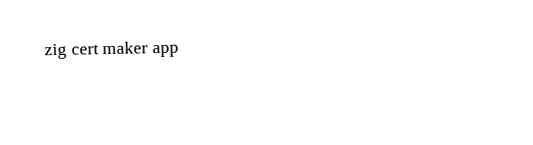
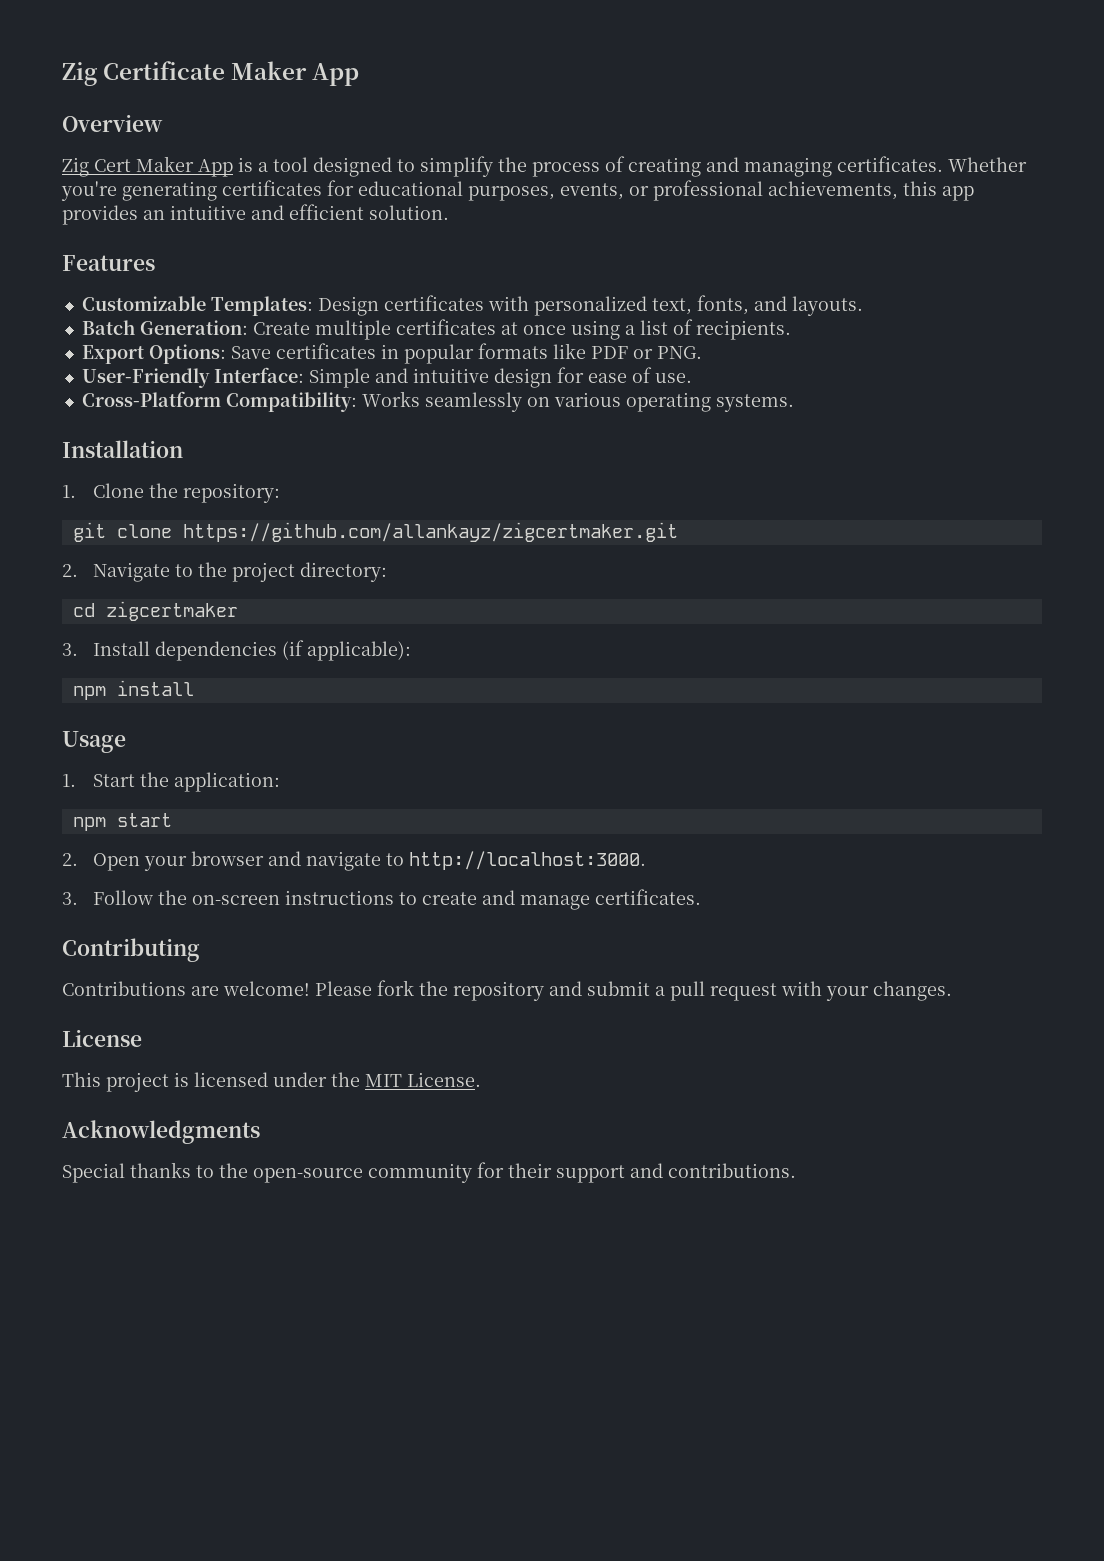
- zig cert maker app
+ Zig Certificate Maker App
+ Overview
+ Zig Cert Maker App is a tool designed to simplify the process of creating and managing certificates. Whether you're generating certificates for educational purposes, events, or professional achievements, this app provides an intuitive and efficient solution.
+ Features
+ Customizable Templates: Design certificates with personalized text, fonts, and layouts.
+ Batch Generation: Create multiple certificates at once using a list of recipients.
+ Export Options: Save certificates in popular formats like PDF or PNG.
+ User-Friendly Interface: Simple and intuitive design for ease of use.
+ Cross-Platform Compatibility: Works seamlessly on various operating systems.
+ Installation
+ 1. Clone the repository:
+ git clone https://github.com/allankayz/zigcertmaker.git
+ 2. Navigate to the project directory:
+ cd zigcertmaker
+ 3. Install dependencies (if applicable):
+ npm install
+ Usage
+ 1. Start the application:
+ npm start
+ 2. Open your browser and navigate to http://localhost:3000.
+ 3. Follow the on-screen instructions to create and manage certificates.
+ Contributing
+ Contributions are welcome! Please fork the repository and submit a pull request with your changes.
+ License
+ This project is licensed under the MIT License.
+ Acknowledgments
+ Special thanks to the open-source community for their support and contributions.

